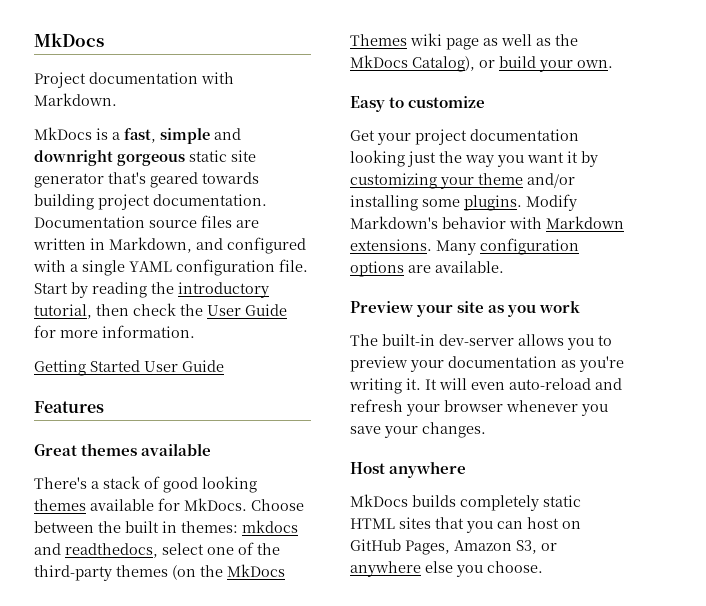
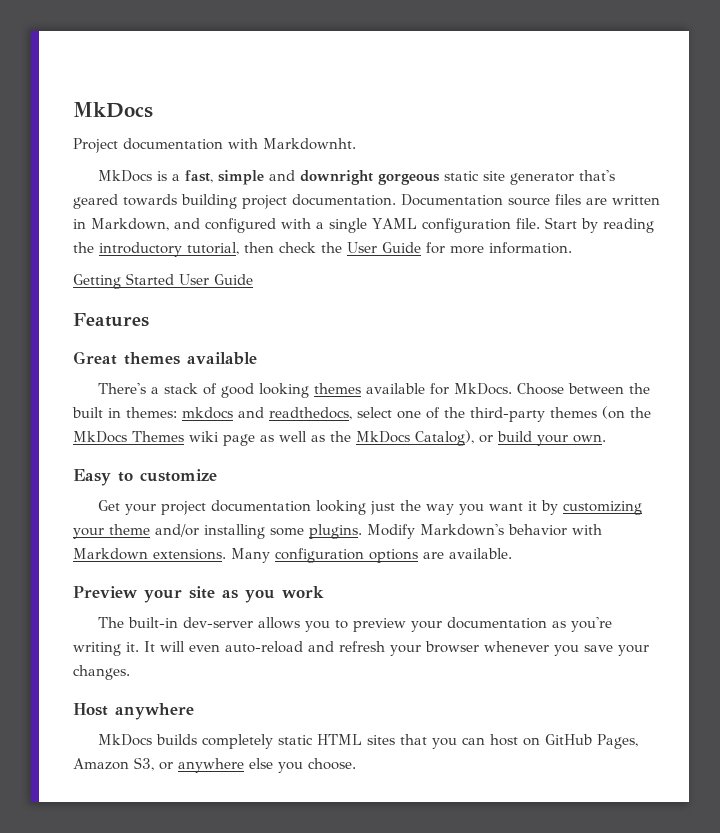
- Project documentation with Markdown.
+ Project documentation with Markdownht.

